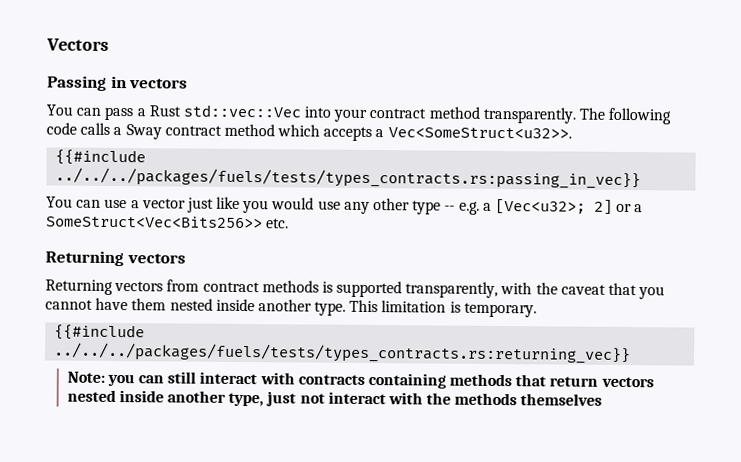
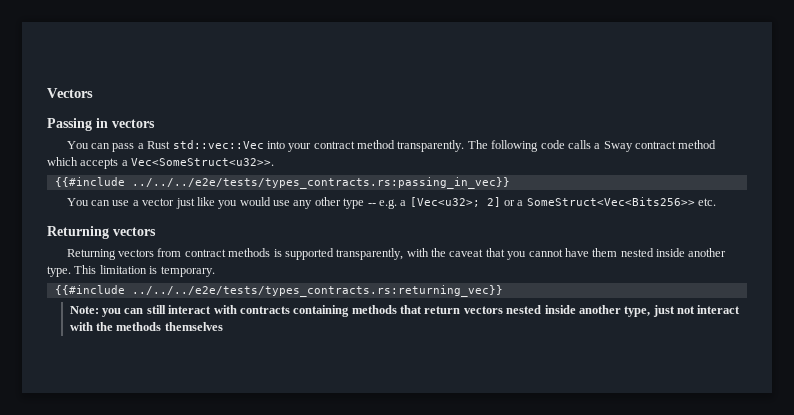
- {{#include ../../../packages/fuels/tests/types_contracts.rs:passing_in_vec}}
+ {{#include ../../../e2e/tests/types_contracts.rs:passing_in_vec}}
- {{#include ../../../packages/fuels/tests/types_contracts.rs:returning_vec}}
+ {{#include ../../../e2e/tests/types_contracts.rs:returning_vec}}

